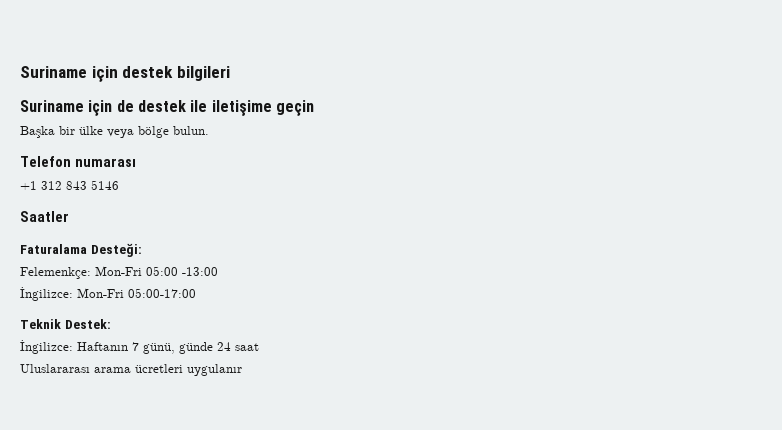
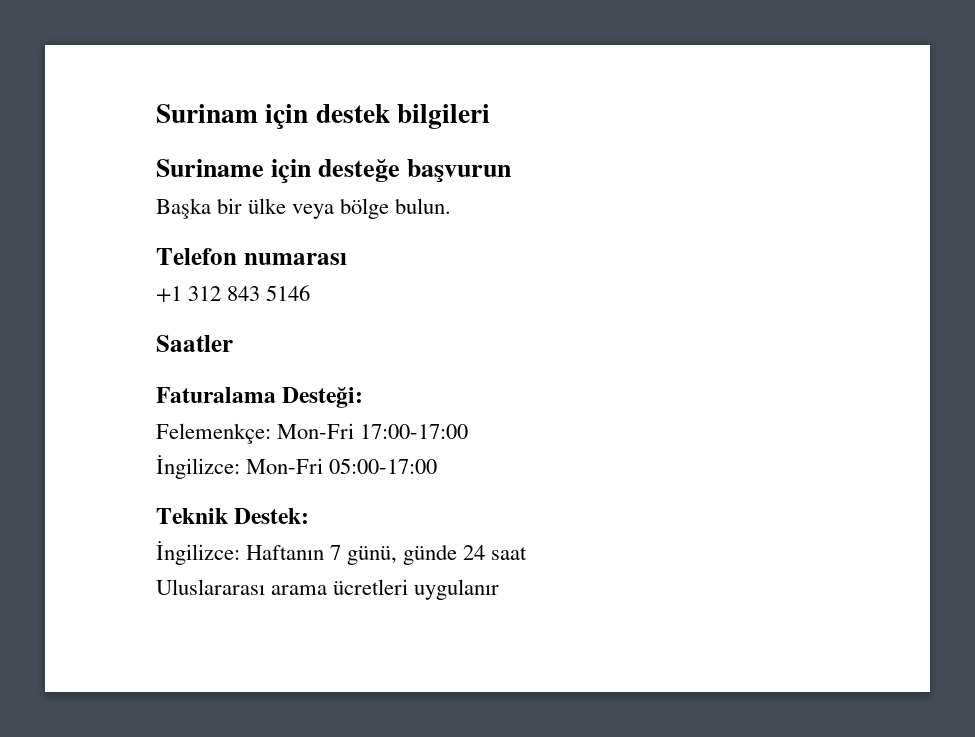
- Suriname için destek bilgileri
+ Surinam için destek bilgileri
- Suriname için de destek ile iletişime geçin
+ Suriname için desteğe başvurun
- Felemenkçe: Mon-Fri 05:00 -13:00
+ Felemenkçe: Mon-Fri 17:00-17:00

